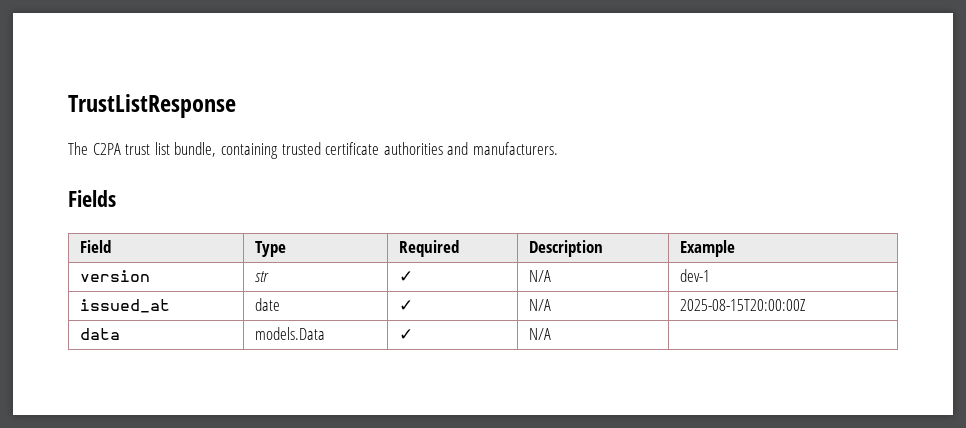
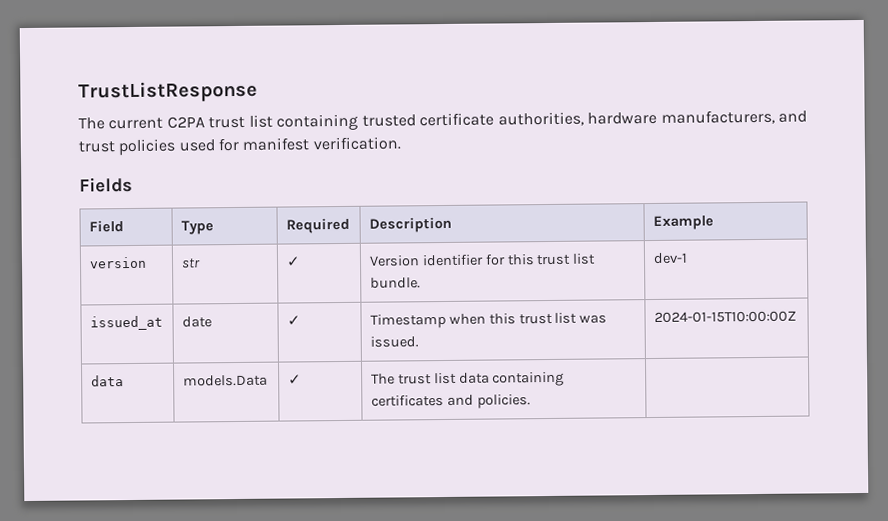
- The C2PA trust list bundle, containing trusted certificate authorities and manufacturers.
+ The current C2PA trust list containing trusted certificate authorities, hardware manufacturers, and trust policies used for manifest verification.
- version | str | ✓ | N/A | dev-1
- issued_at | date | ✓ | N/A | 2025-08-15T20:00:00Z
- data | models.Data | ✓ | N/A |
+ version | str | ✓ | Version identifier for this trust list bundle. | dev-1
+ issued_at | date | ✓ | Timestamp when this trust list was issued. | 2024-01-15T10:00:00Z
+ data | models.Data | ✓ | The trust list data containing certificates and policies. |

